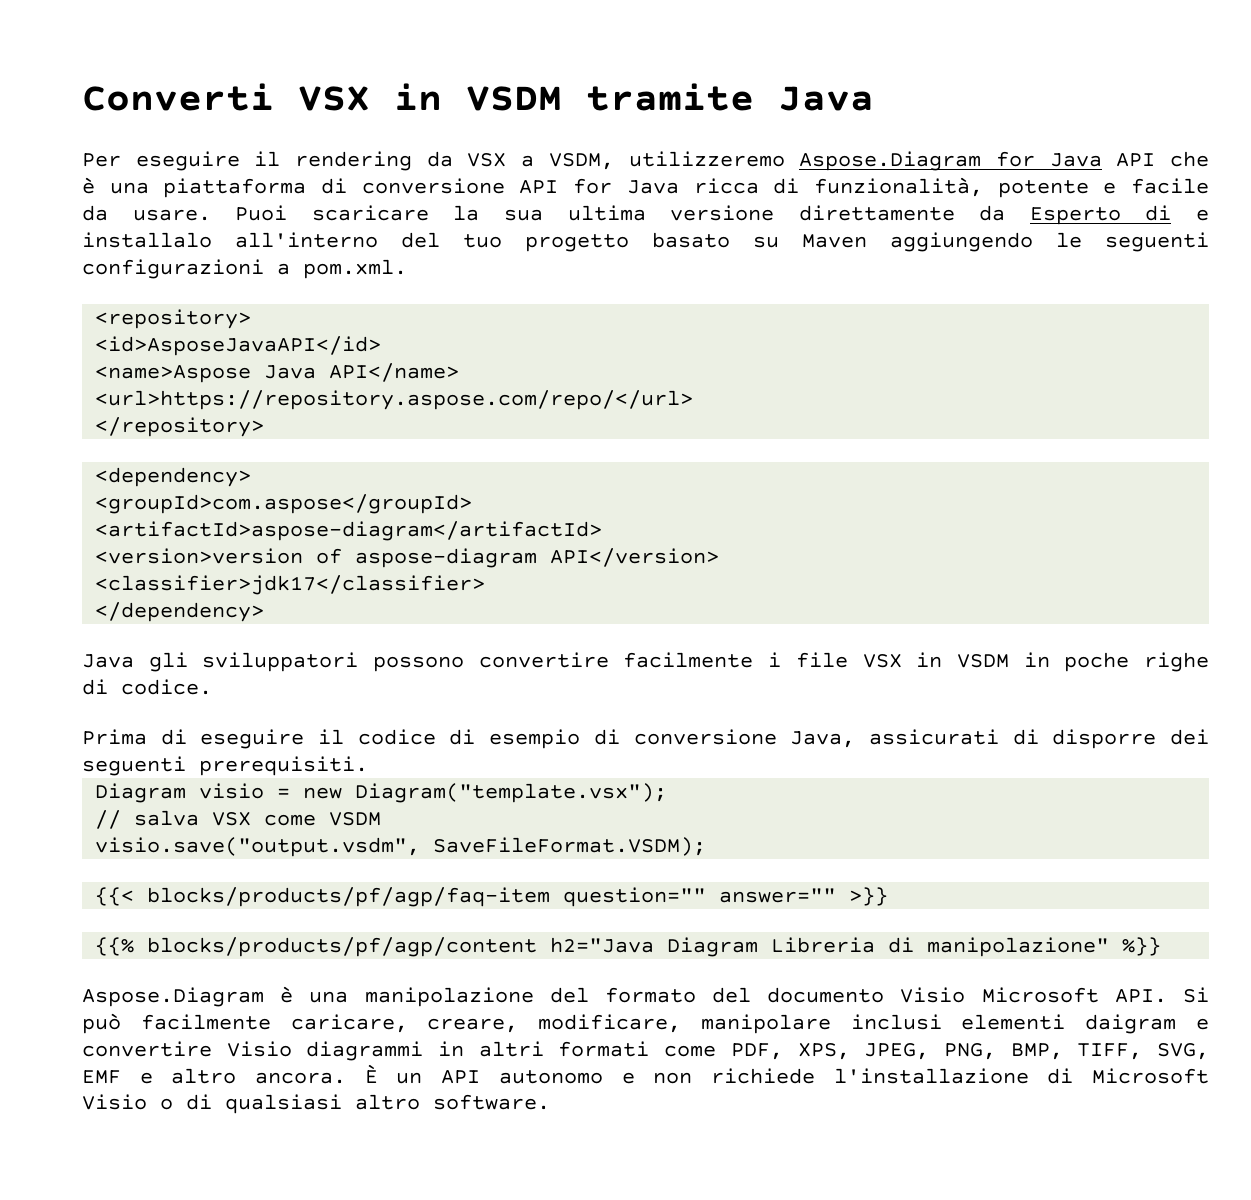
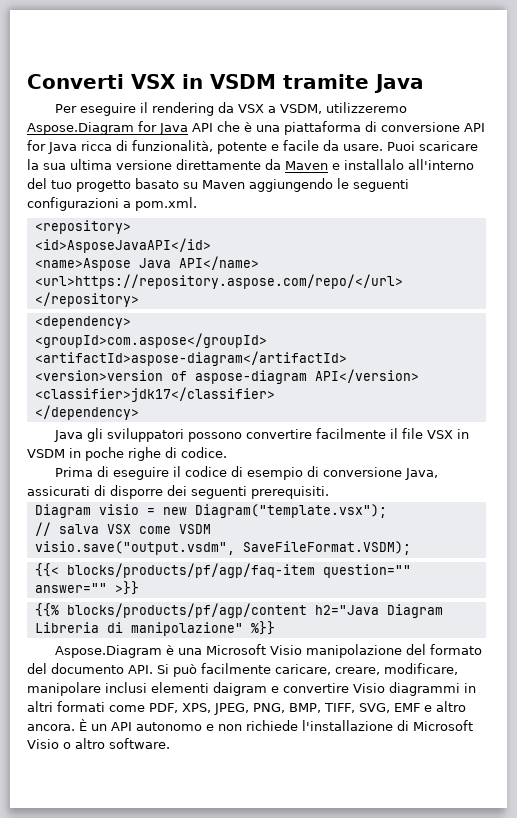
- Puoi scaricare la sua ultima versione direttamente da Esperto di e installalo all'interno del tuo progetto basato su Maven aggiungendo le seguenti configurazioni a pom.xml.
+ Puoi scaricare la sua ultima versione direttamente da Maven e installalo all'interno del tuo progetto basato su Maven aggiungendo le seguenti configurazioni a pom.xml.
- Java gli sviluppatori possono convertire facilmente i file VSX in VSDM in poche righe di codice.
+ Java gli sviluppatori possono convertire facilmente il file VSX in VSDM in poche righe di codice.
- Aspose.Diagram è una manipolazione del formato del documento Visio Microsoft API. Si può facilmente caricare, creare, modificare, manipolare inclusi elementi daigram e convertire Visio diagrammi in altri formati come PDF, XPS, JPEG, PNG, BMP, TIFF, SVG, EMF e altro ancora.
+ Aspose.Diagram è una Microsoft Visio manipolazione del formato del documento API. Si può facilmente caricare, creare, modificare, manipolare inclusi elementi daigram e convertire Visio diagrammi in altri formati come PDF, XPS, JPEG, PNG, BMP, TIFF, SVG, EMF e altro ancora.
- È un API autonomo e non richiede l'installazione di Microsoft Visio o di qualsiasi altro software.
+ È un API autonomo e non richiede l'installazione di Microsoft Visio o altro software.

